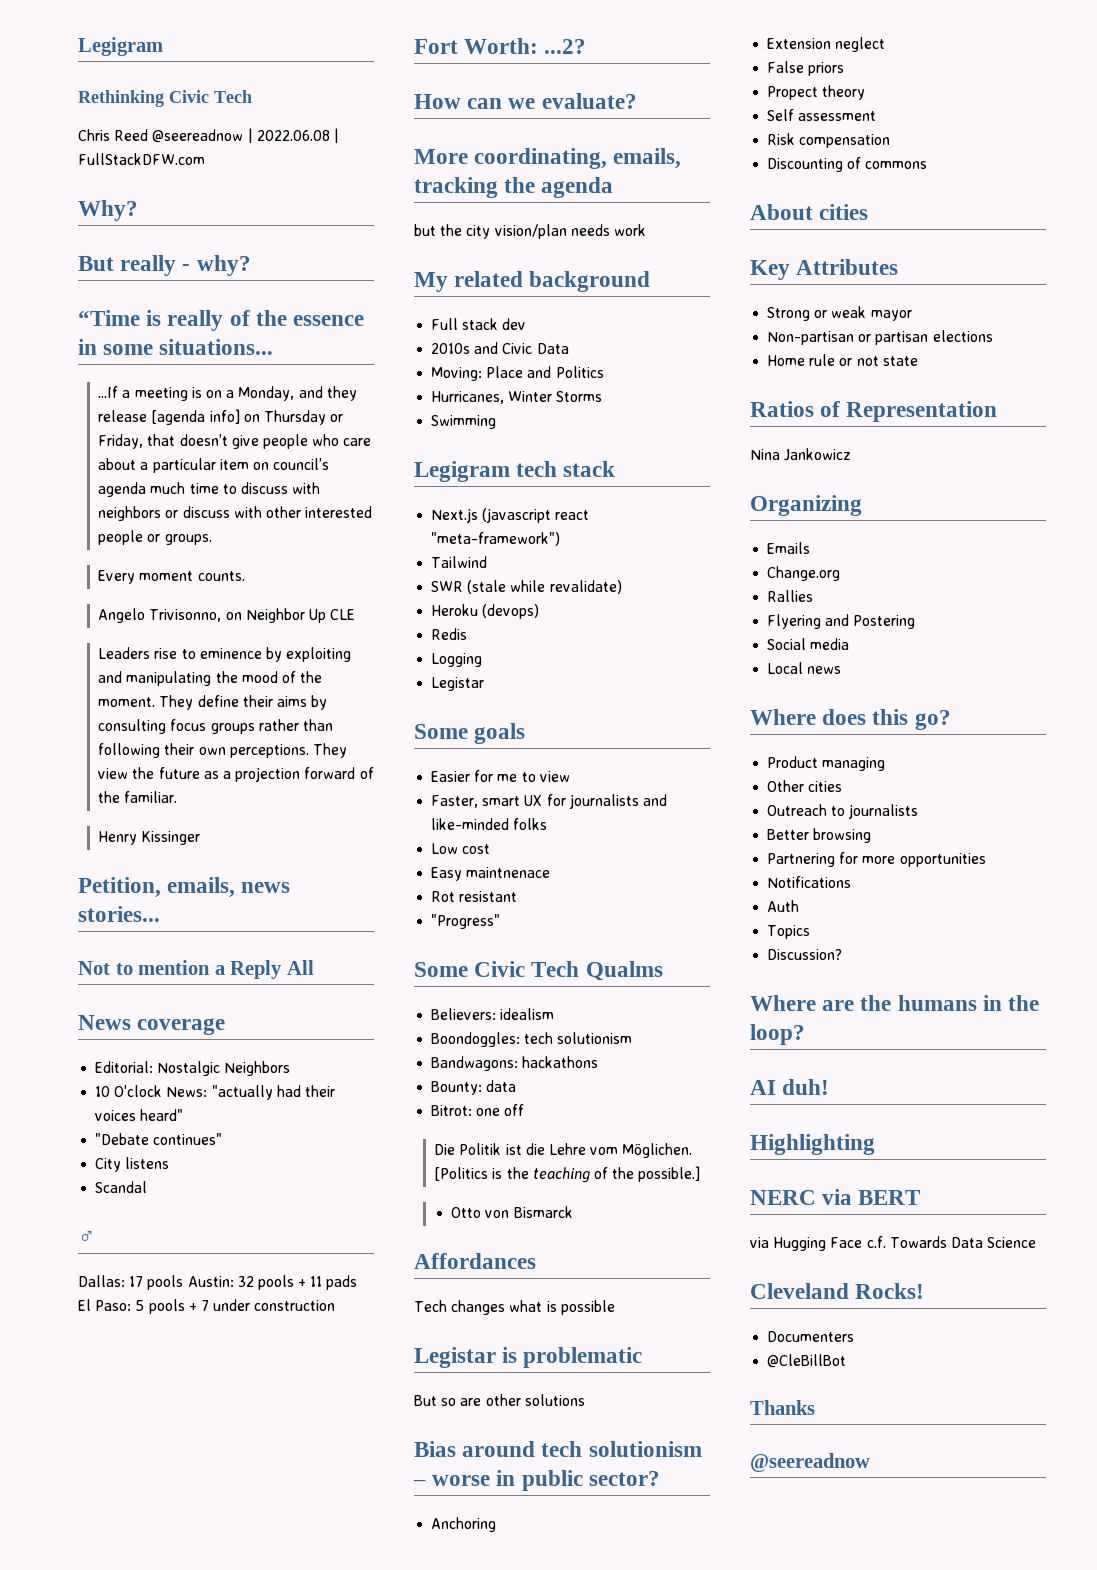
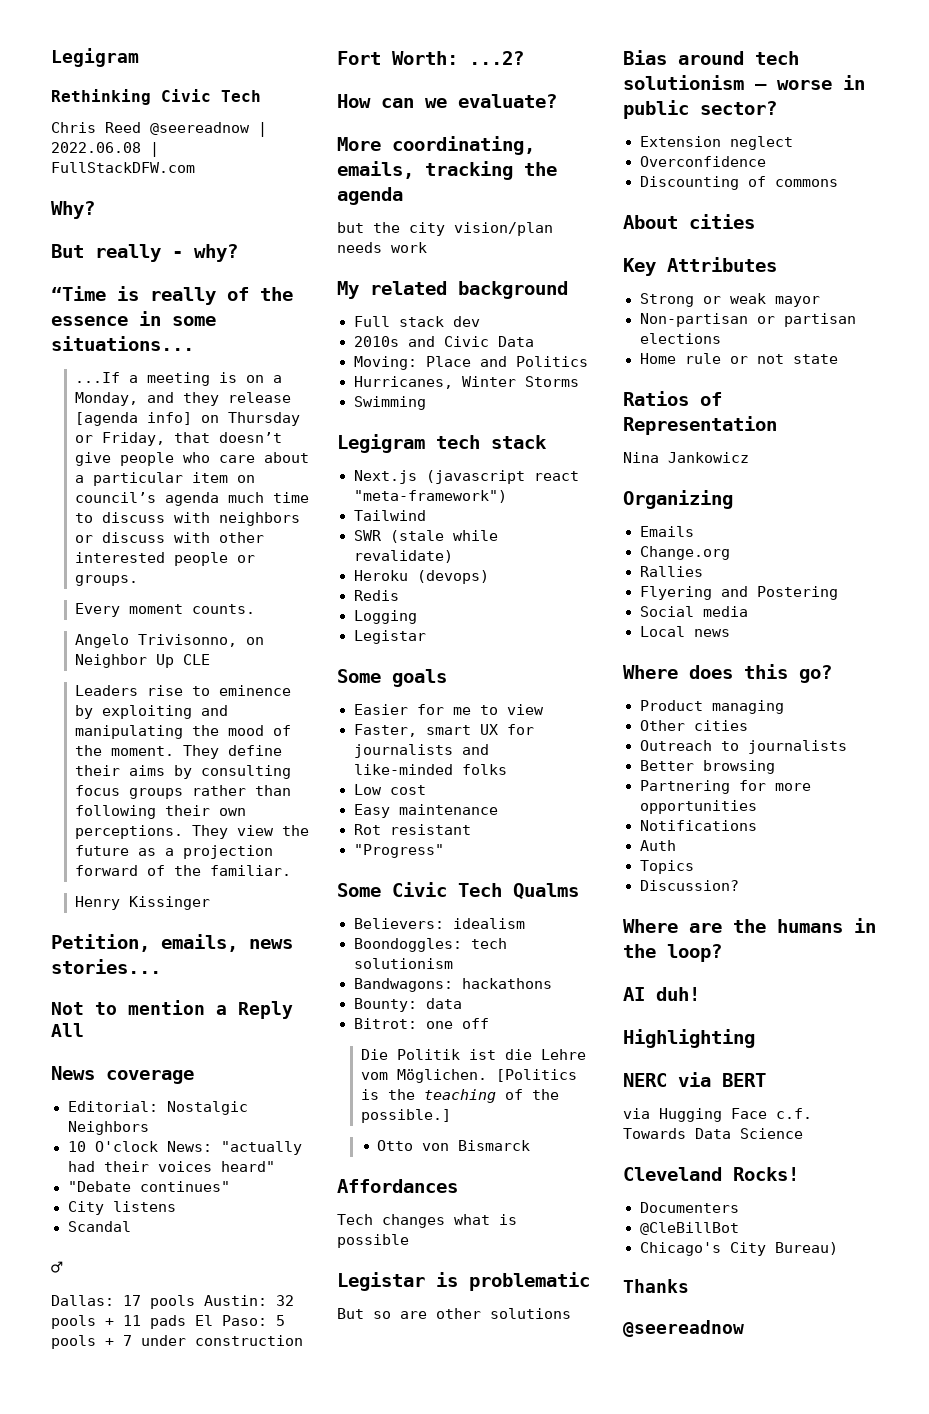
- Easy maintnenace
+ Easy maintenance
- Anchoring
- False priors
- Propect theory
- Self assessment
- Risk compensation
+ Overconfidence
+ Chicago's City Bureau)

